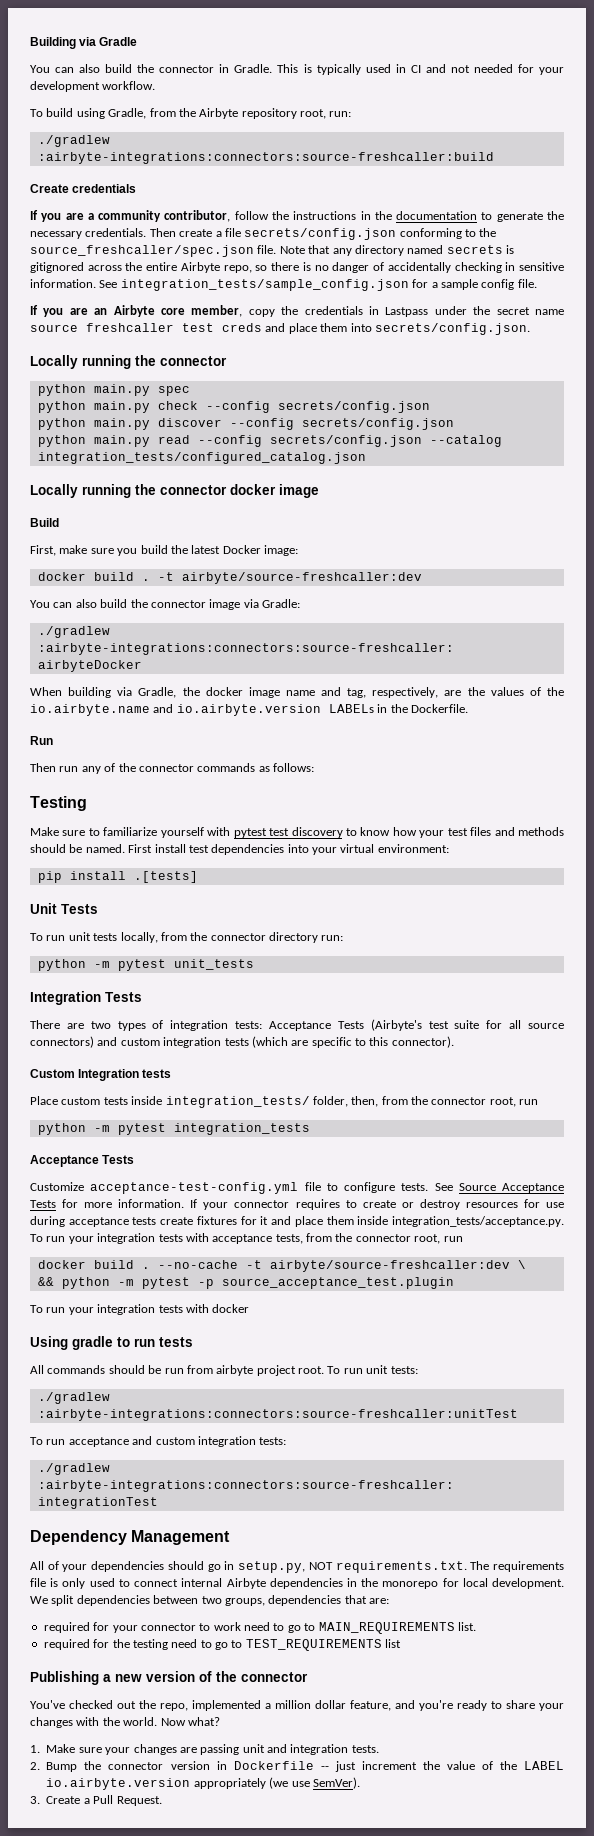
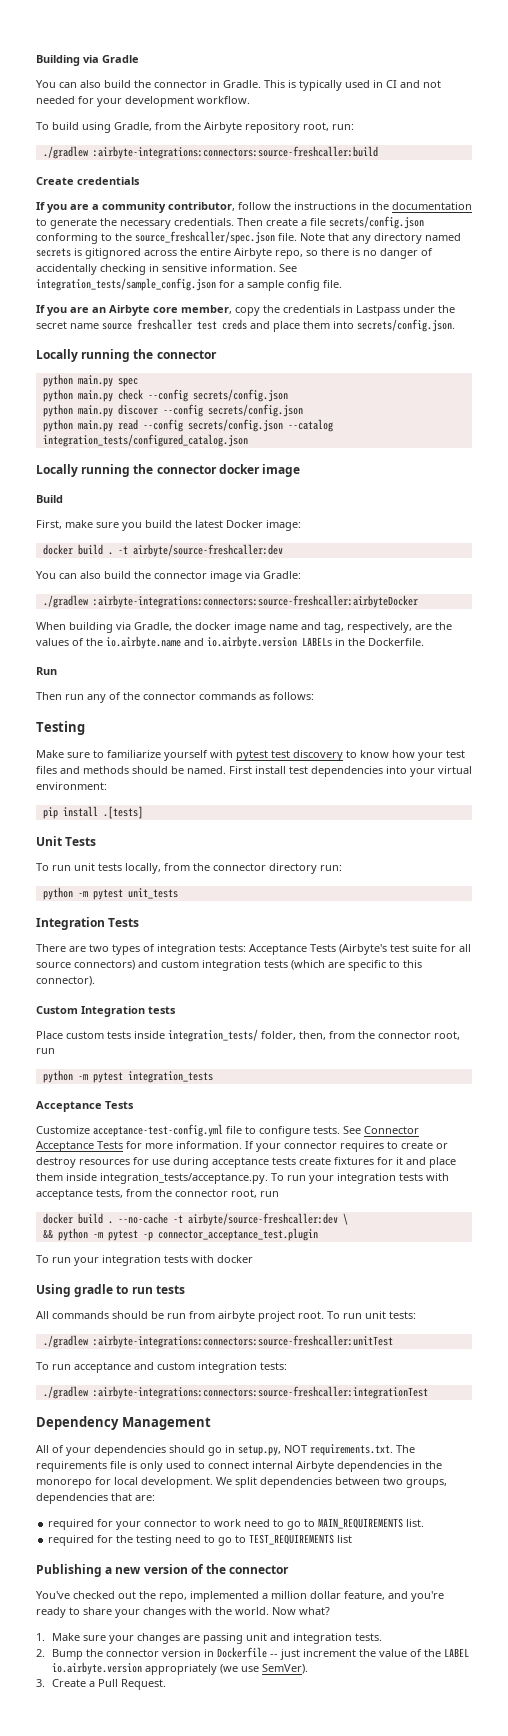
- See Source Acceptance Tests for more information.
+ See Connector Acceptance Tests for more information.
- && python -m pytest -p source_acceptance_test.plugin
+ && python -m pytest -p connector_acceptance_test.plugin

